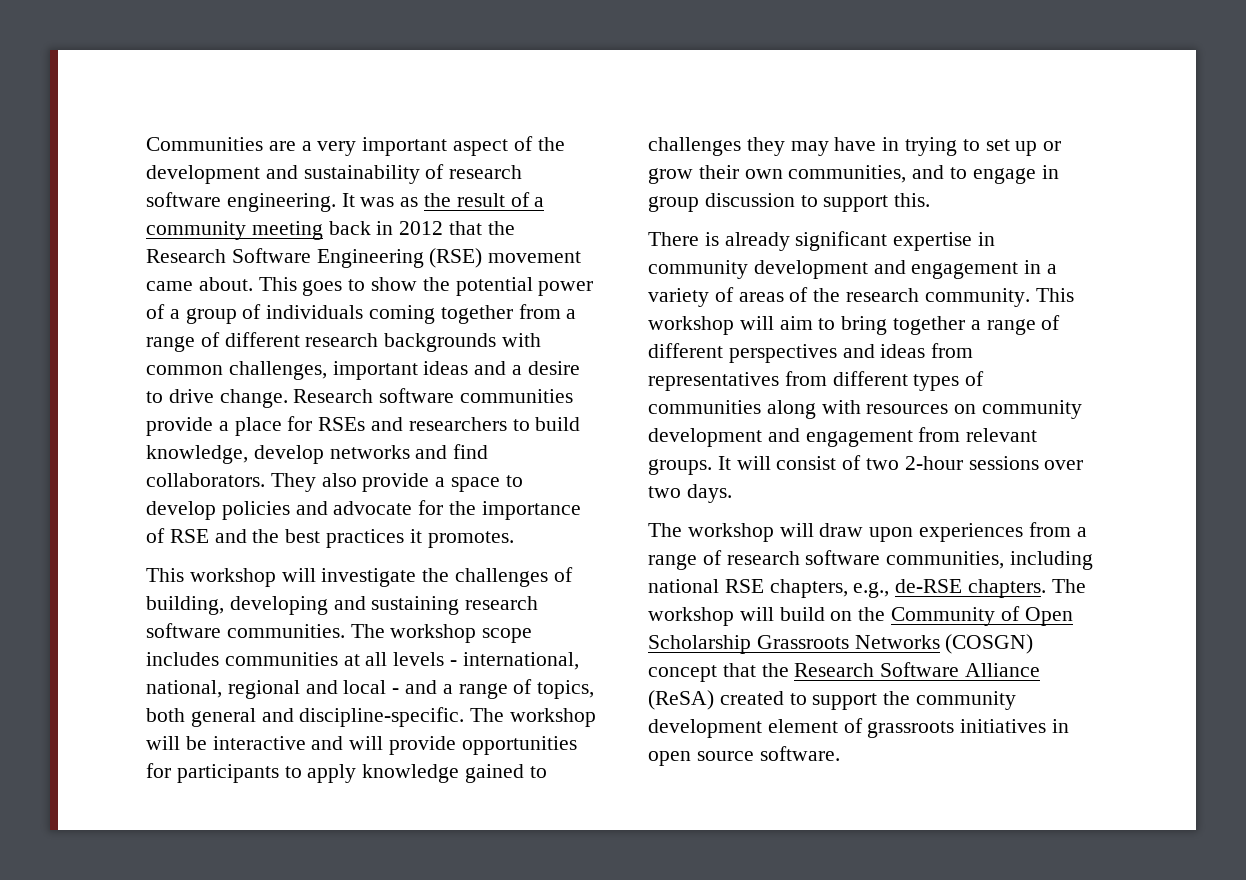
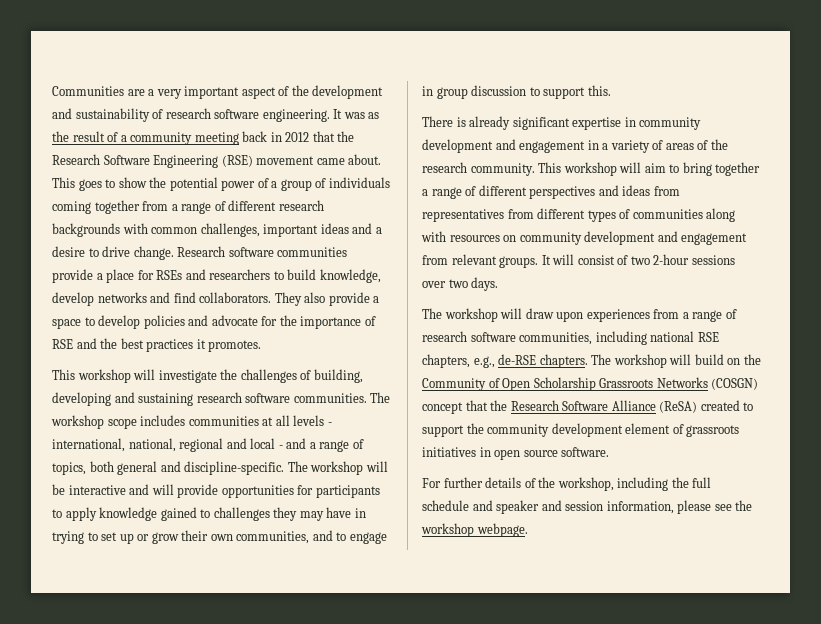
+ For further details of the workshop, including the full schedule and speaker and session information, please see the workshop webpage.

